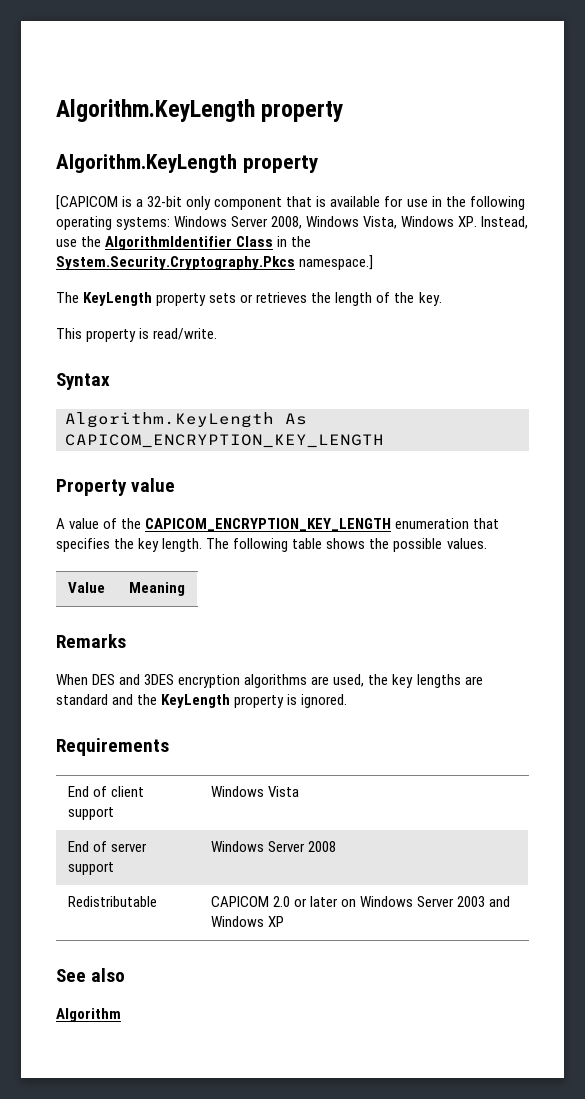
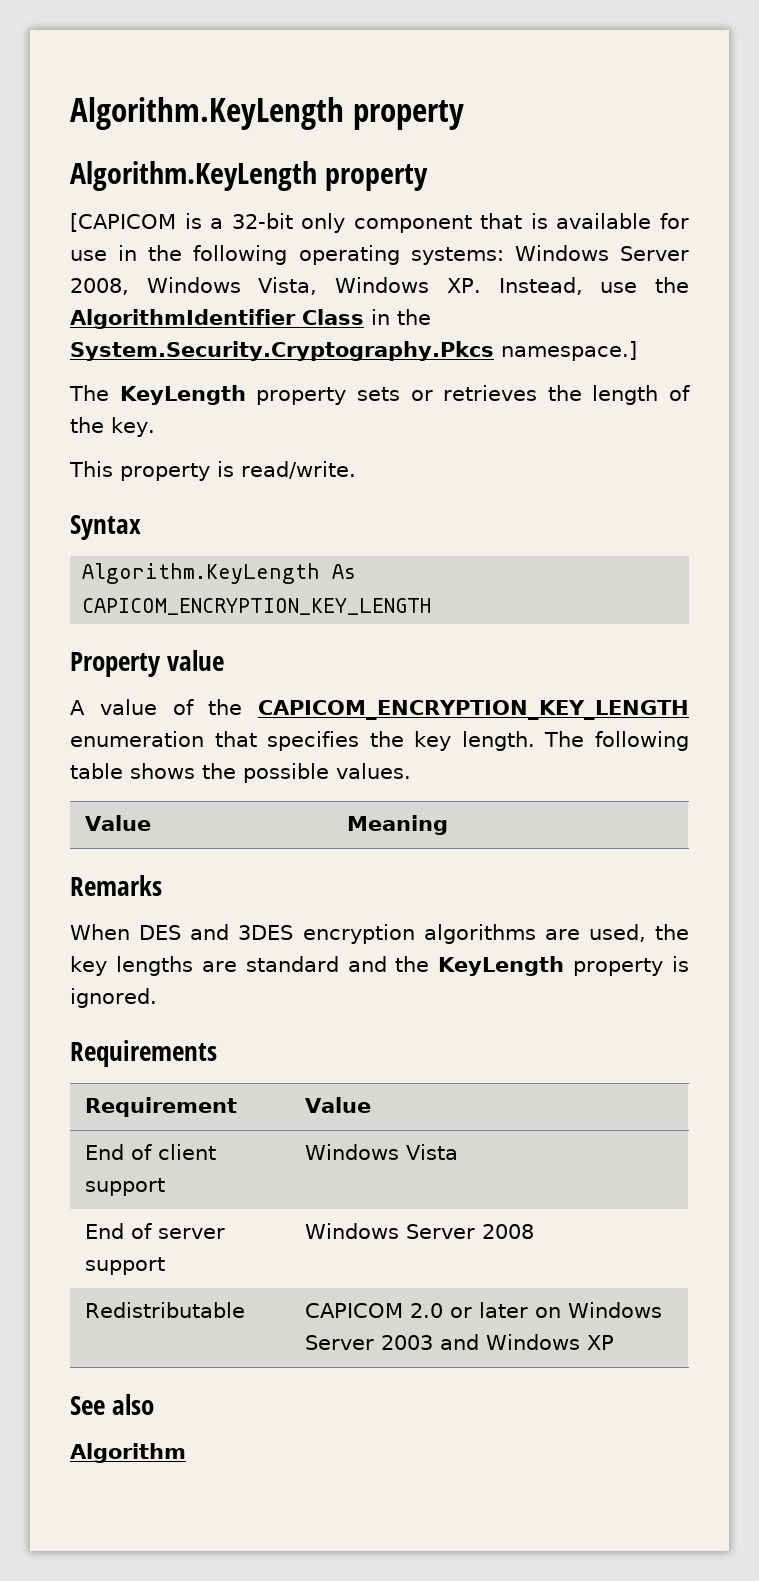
+ Requirement | Value

